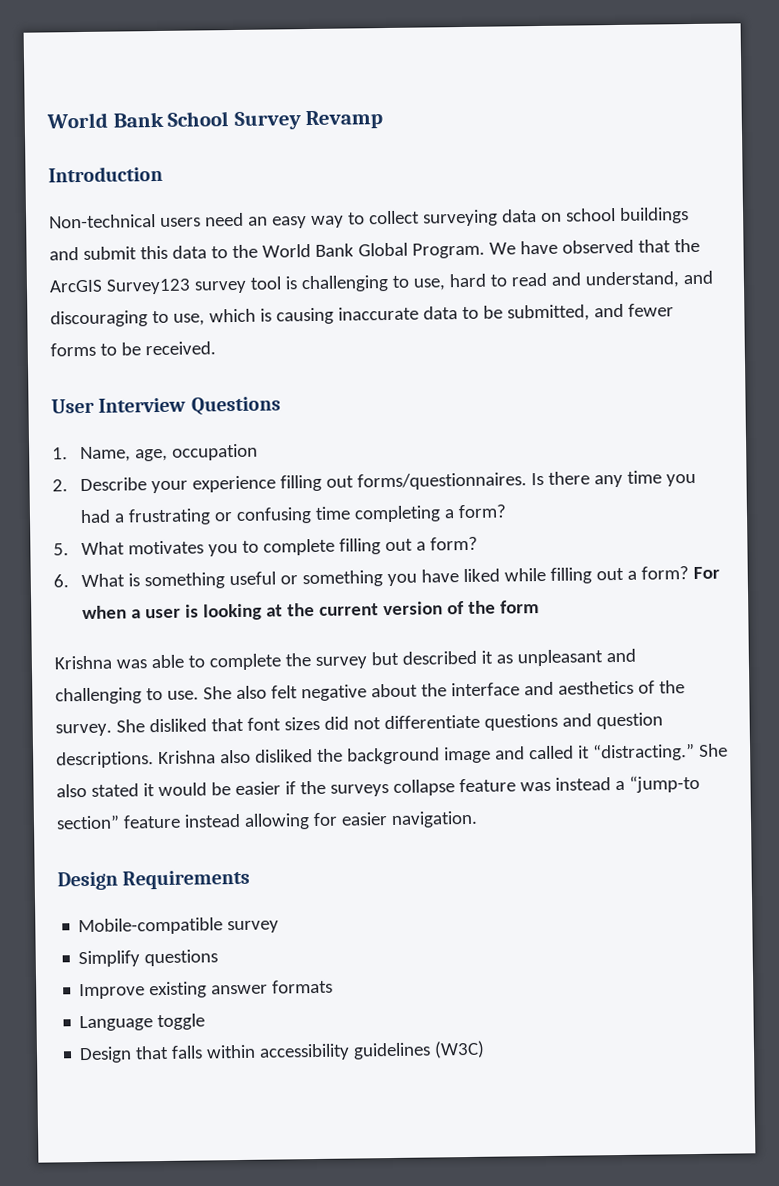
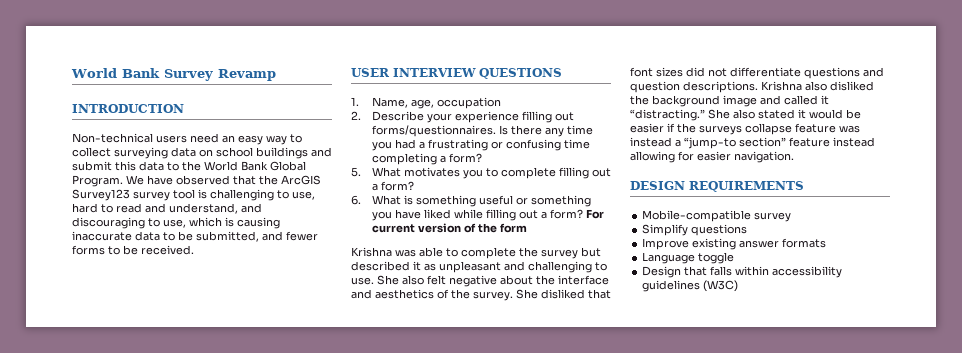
- World Bank School Survey Revamp
+ World Bank Survey Revamp
- Introduction
+ INTRODUCTION
- User Interview Questions
+ USER INTERVIEW QUESTIONS
- For when a user is looking at the current version of the form
+ For current version of the form
- Design Requirements
+ DESIGN REQUIREMENTS

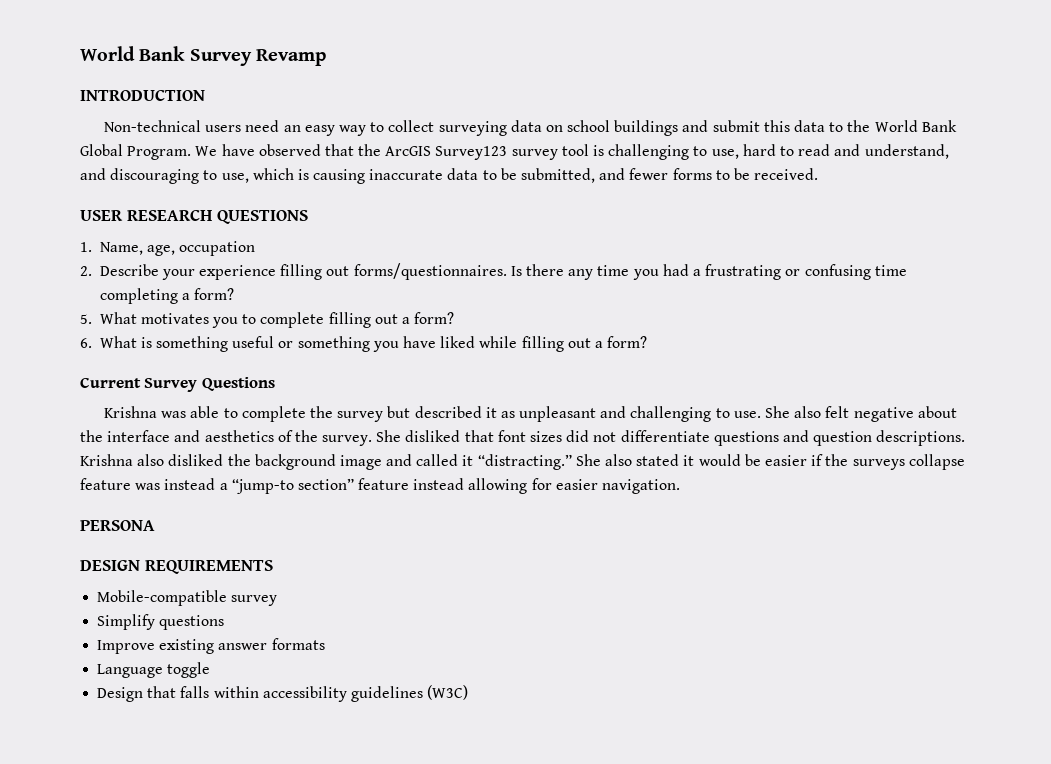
- USER INTERVIEW QUESTIONS
+ USER RESEARCH QUESTIONS
- 6. What is something useful or something you have liked while filling out a form? For current version of the form
+ 6. What is something useful or something you have liked while filling out a form?
+ Current Survey Questions
+ PERSONA

